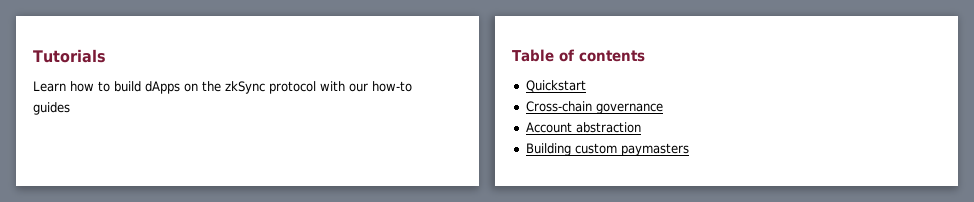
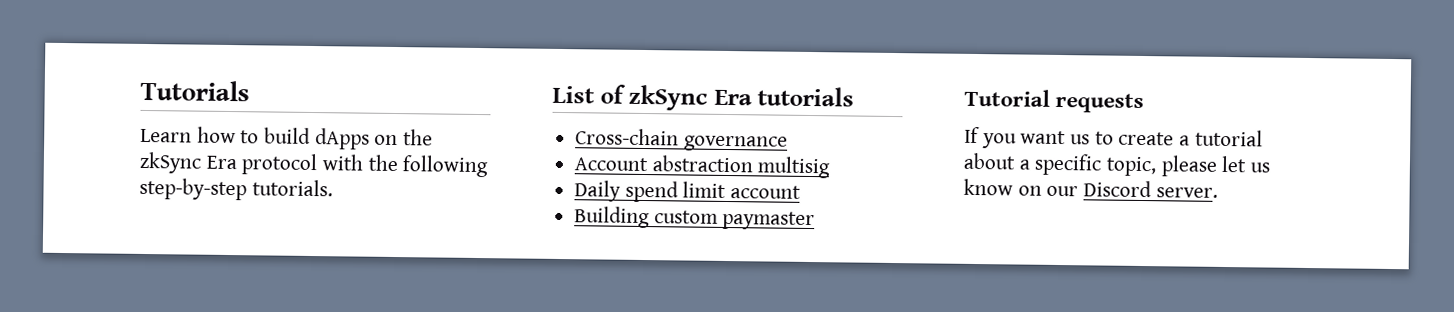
- Learn how to build dApps on the zkSync protocol with our how-to guides
- Table of contents
- Quickstart
+ Learn how to build dApps on the zkSync Era protocol with the following step-by-step tutorials.
+ List of zkSync Era tutorials
  Cross-chain governance
- Account abstraction
- Building custom paymasters
+ Account abstraction multisig
+ Daily spend limit account
+ Building custom paymaster
+ Tutorial requests
+ If you want us to create a tutorial about a specific topic, please let us know on our Discord server.

